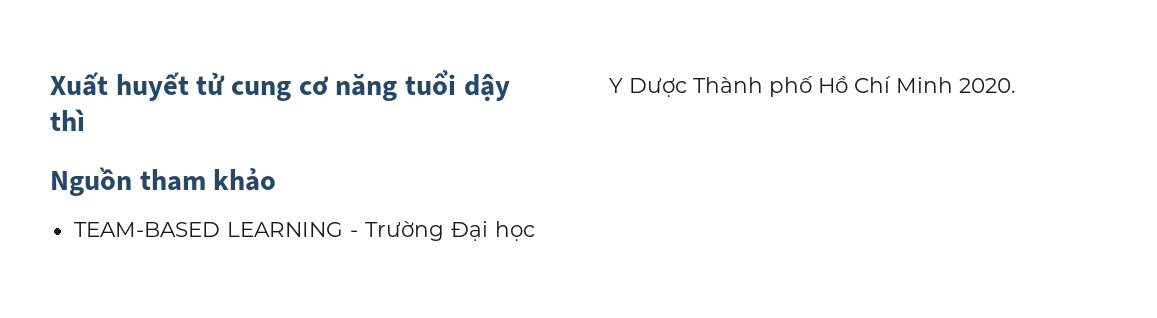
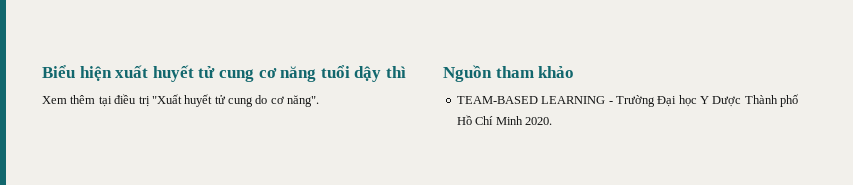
- Xuất huyết tử cung cơ năng tuổi dậy thì
+ Biểu hiện xuất huyết tử cung cơ năng tuổi dậy thì
+ Xem thêm tại điều trị "Xuất huyết tử cung do cơ năng".

